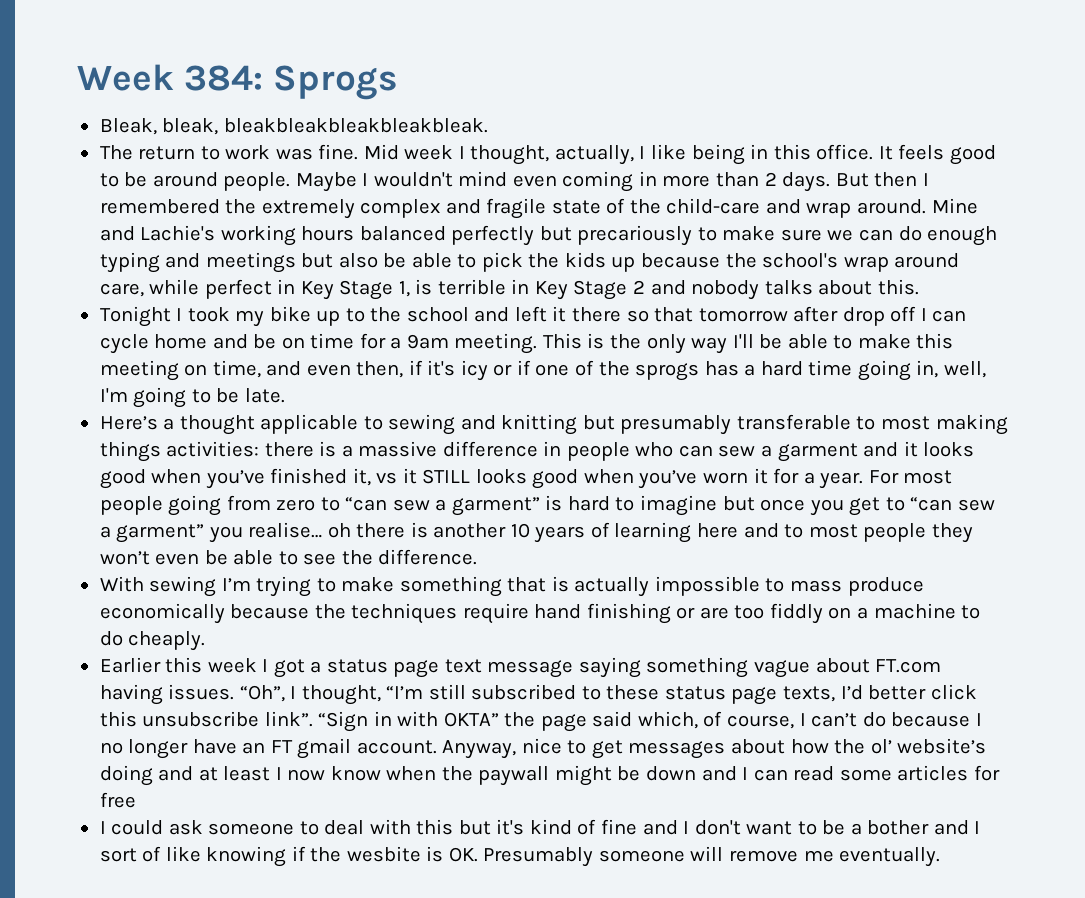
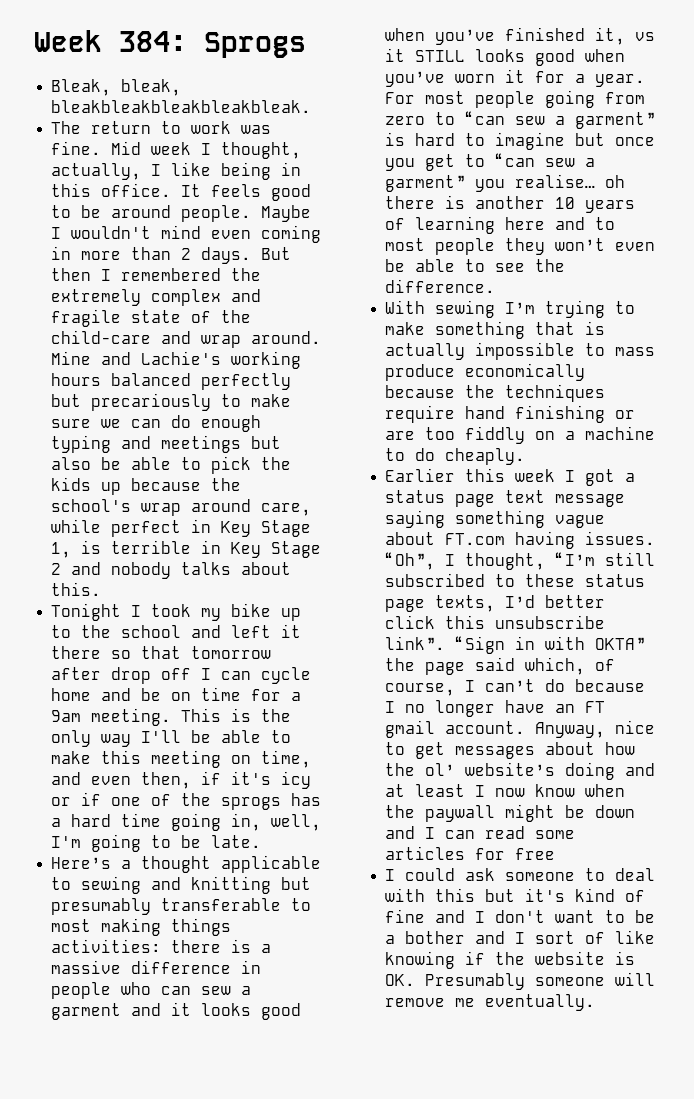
- I could ask someone to deal with this but it's kind of fine and I don't want to be a bother and I sort of like knowing if the wesbite is OK. Presumably someone will remove me eventually.
+ I could ask someone to deal with this but it's kind of fine and I don't want to be a bother and I sort of like knowing if the website is OK. Presumably someone will remove me eventually.

